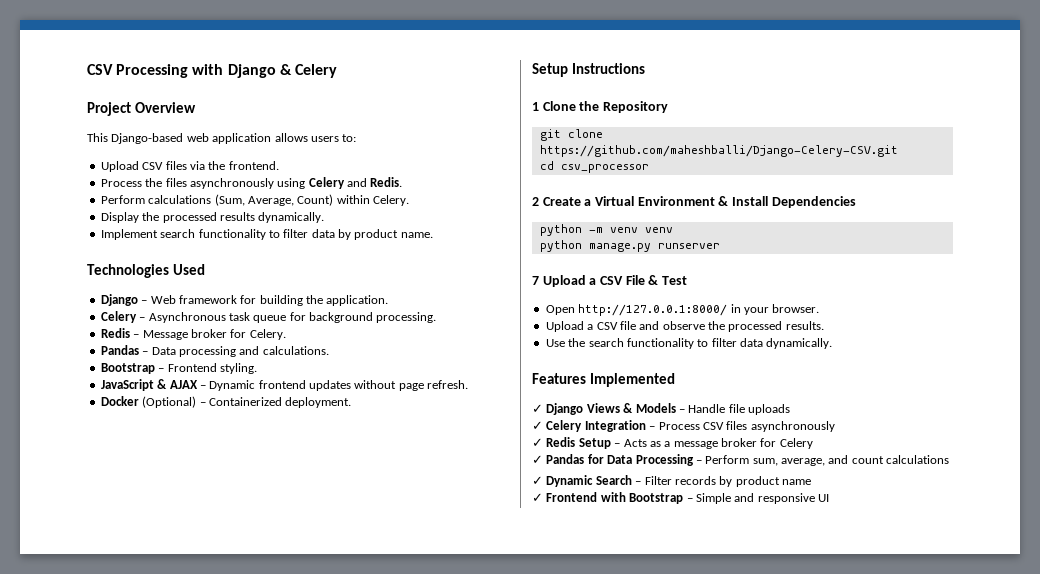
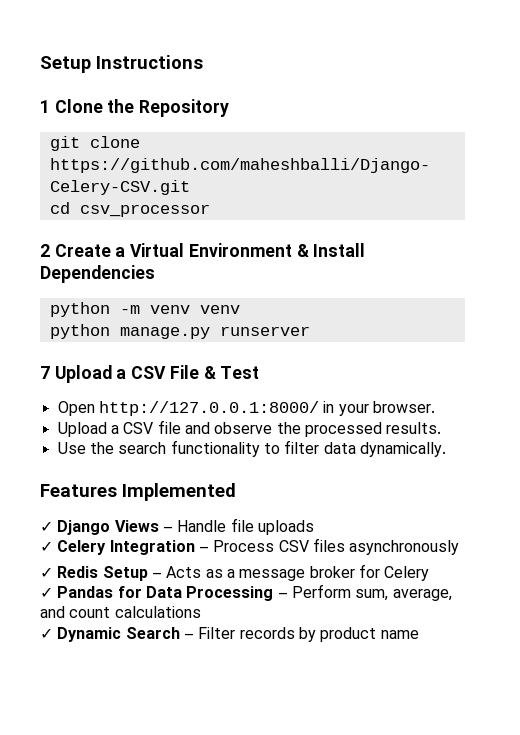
- CSV Processing with Django & Celery
- Project Overview
- This Django-based web application allows users to:
- Upload CSV files via the frontend.
- Process the files asynchronously using Celery and Redis.
- Perform calculations (Sum, Average, Count) within Celery.
- Display the processed results dynamically.
- Implement search functionality to filter data by product name.
- Technologies Used
- Django – Web framework for building the application.
- Celery – Asynchronous task queue for background processing.
- Redis – Message broker for Celery.
- Pandas – Data processing and calculations.
- Bootstrap – Frontend styling.
- JavaScript & AJAX – Dynamic frontend updates without page refresh.
- Docker (Optional) – Containerized deployment.
- ✓ Django Views & Models – Handle file uploads
+ ✓ Django Views – Handle file uploads
- ✓ Frontend with Bootstrap – Simple and responsive UI

